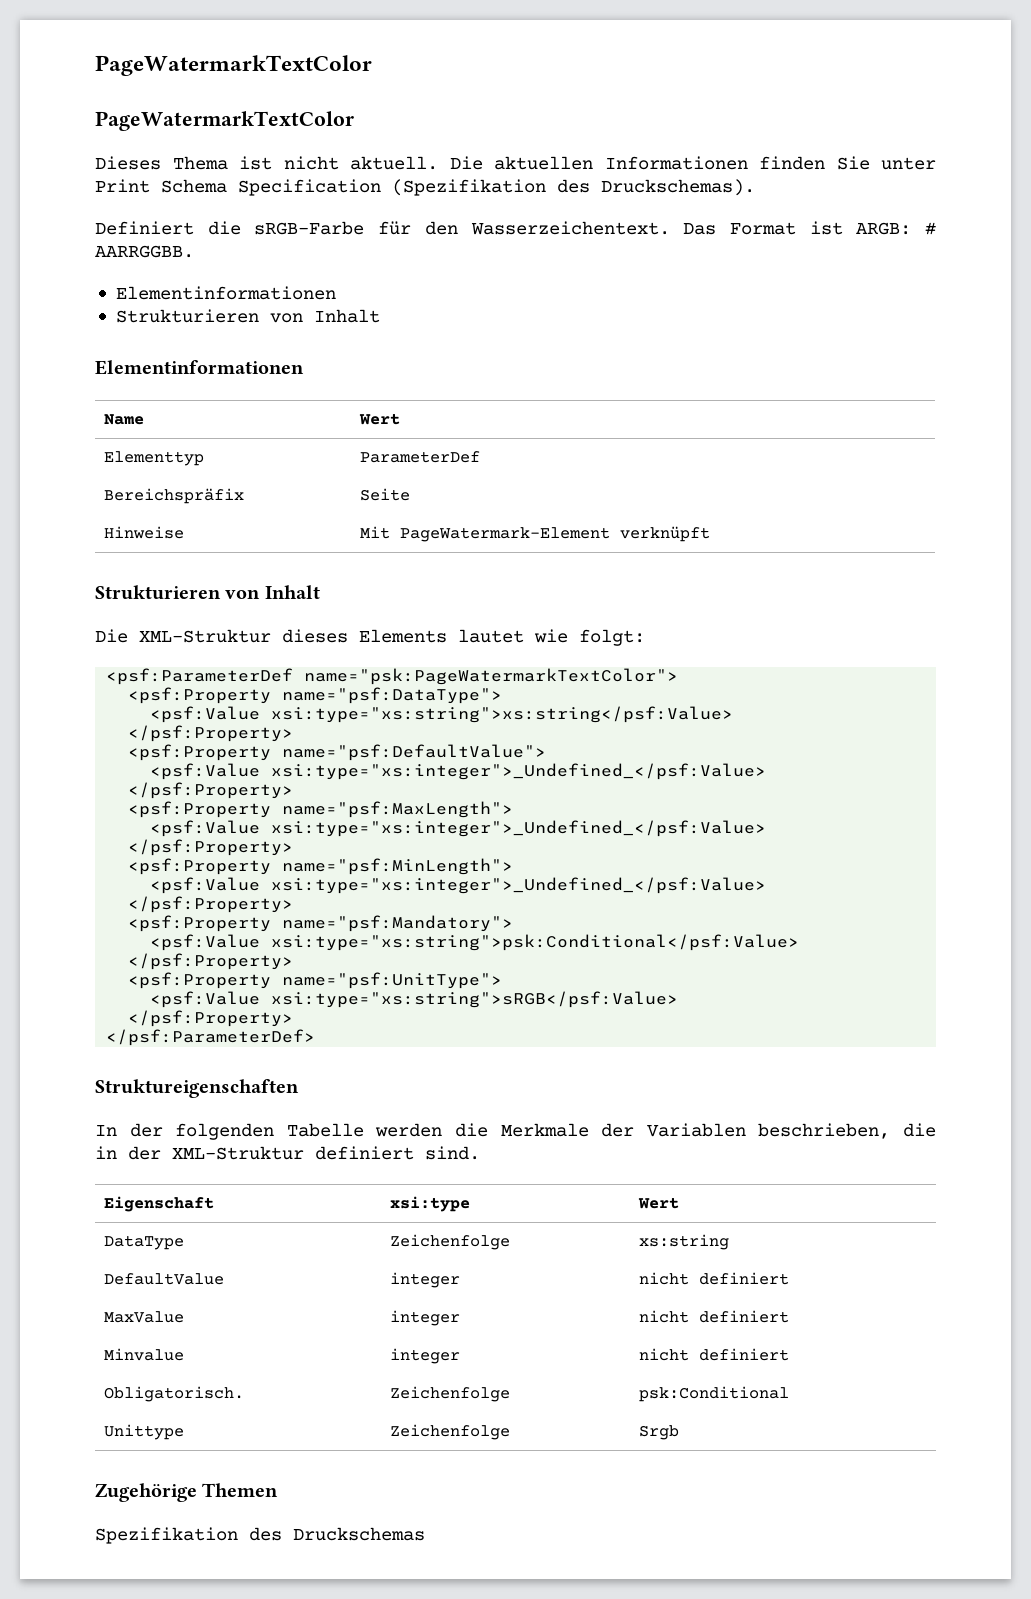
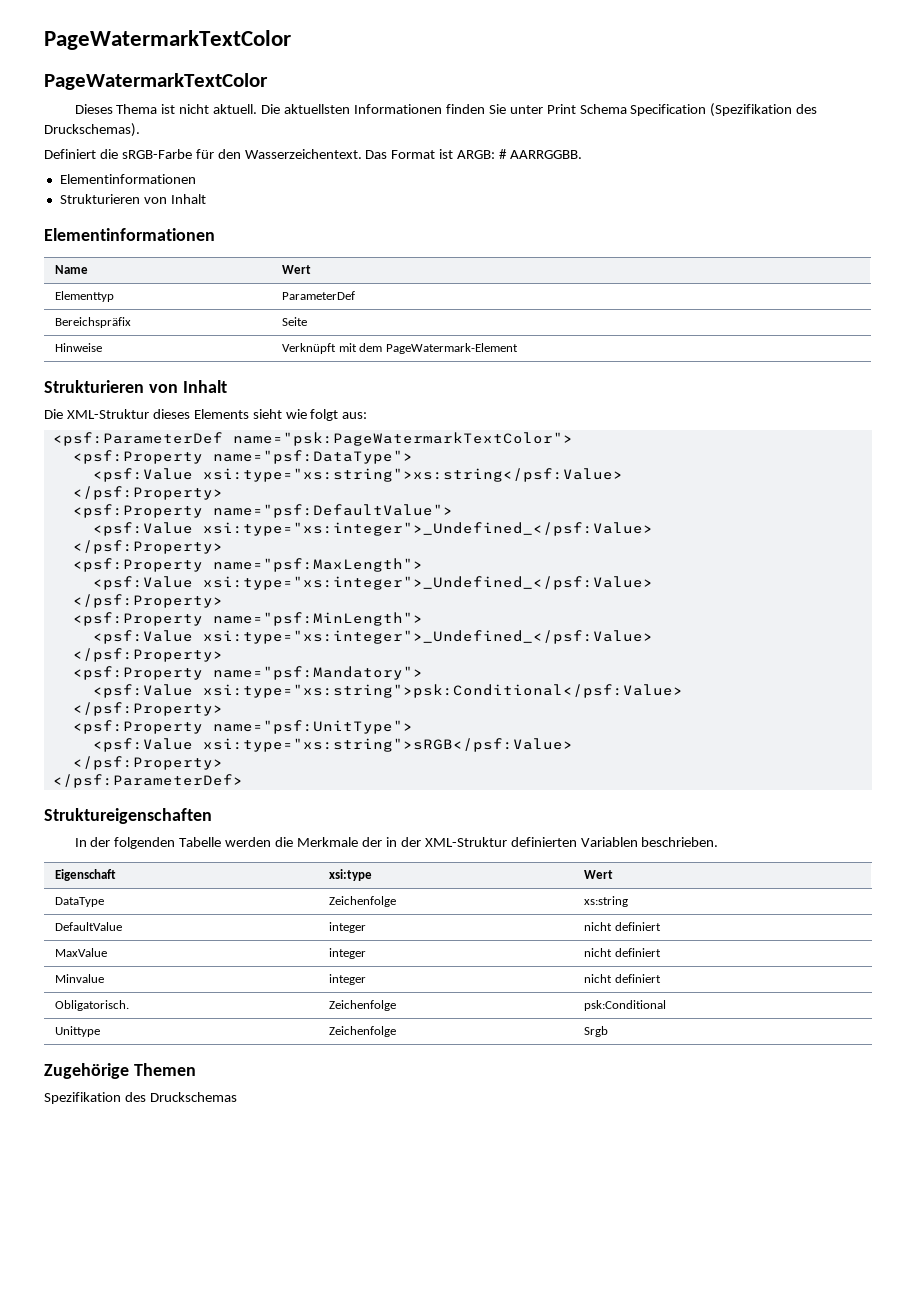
- Die aktuellen Informationen finden Sie unter Print Schema Specification (Spezifikation des Druckschemas).
+ Die aktuellsten Informationen finden Sie unter Print Schema Specification (Spezifikation des Druckschemas).
- Hinweise | Mit PageWatermark-Element verknüpft
+ Hinweise | Verknüpft mit dem PageWatermark-Element
- Die XML-Struktur dieses Elements lautet wie folgt:
+ Die XML-Struktur dieses Elements sieht wie folgt aus:
- In der folgenden Tabelle werden die Merkmale der Variablen beschrieben, die in der XML-Struktur definiert sind.
+ In der folgenden Tabelle werden die Merkmale der in der XML-Struktur definierten Variablen beschrieben.

